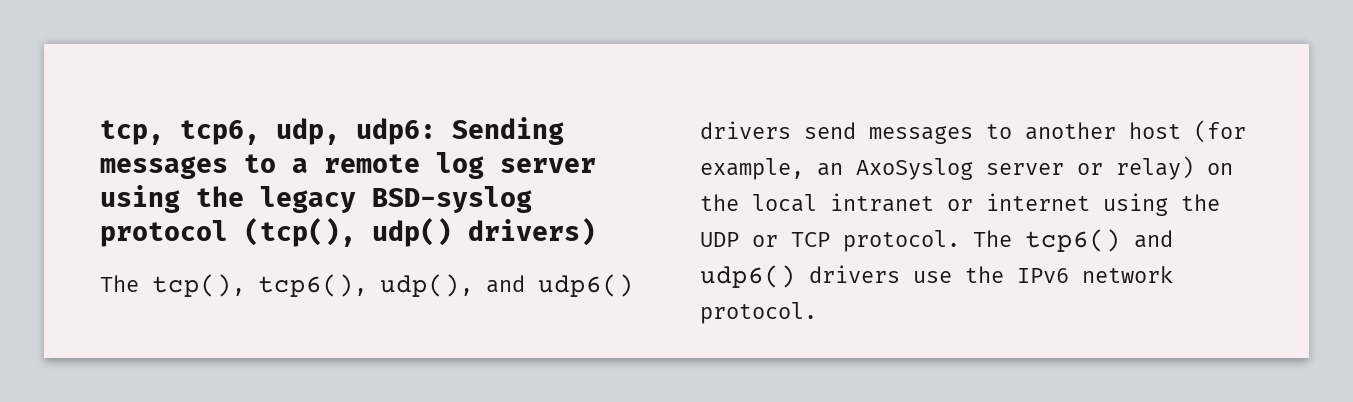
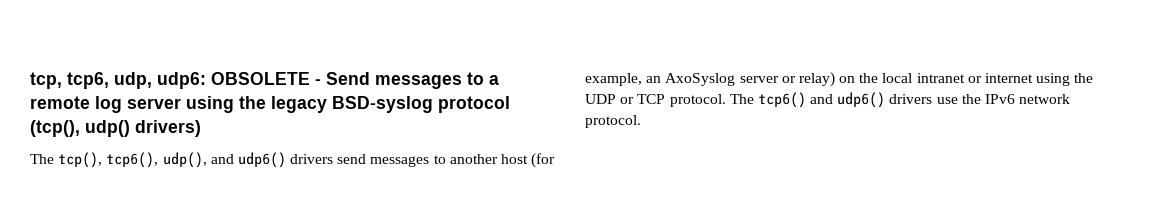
- tcp, tcp6, udp, udp6: Sending messages to a remote log server using the legacy BSD-syslog protocol (tcp(), udp() drivers)
+ tcp, tcp6, udp, udp6: OBSOLETE - Send messages to a remote log server using the legacy BSD-syslog protocol (tcp(), udp() drivers)

